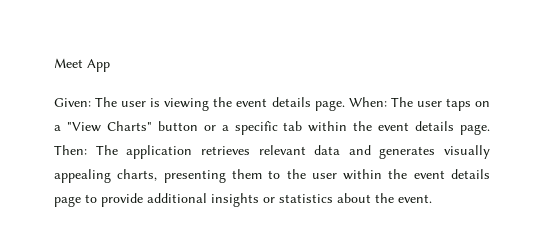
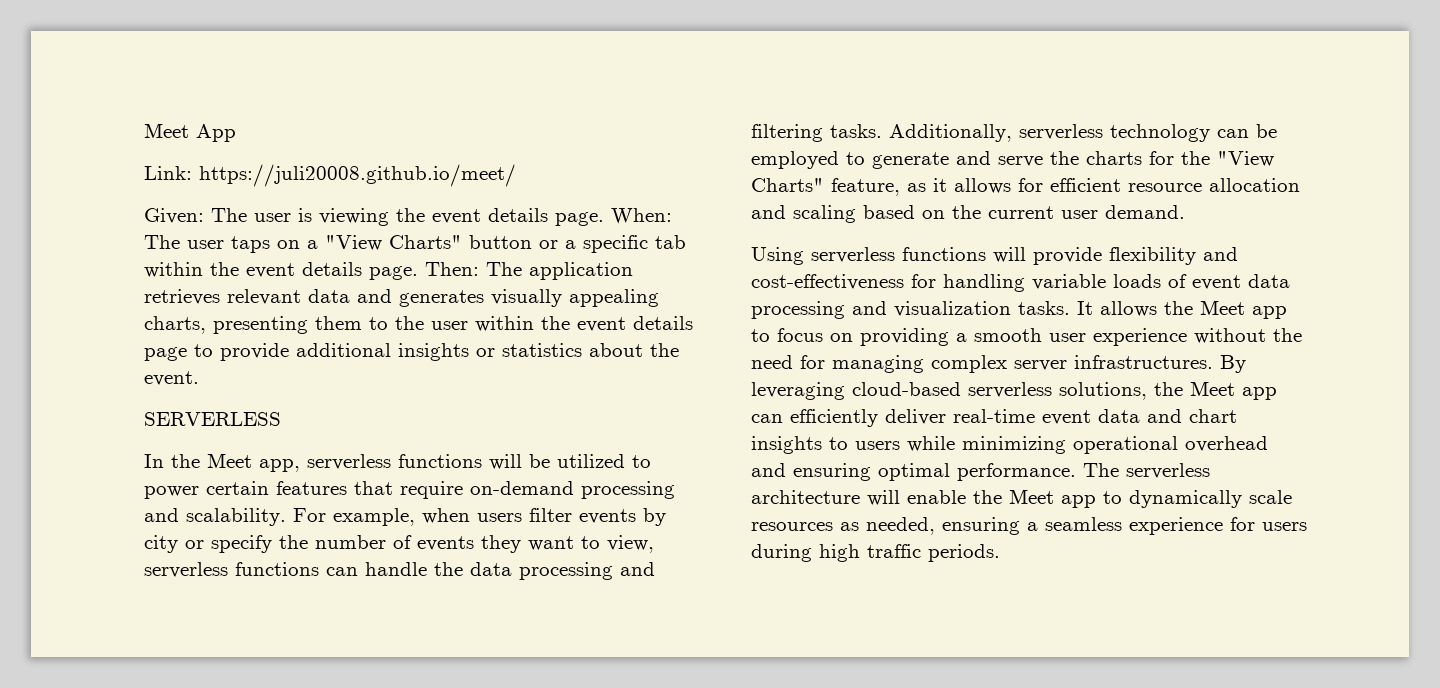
+ Link: https://juli20008.github.io/meet/
+ SERVERLESS
+ In the Meet app, serverless functions will be utilized to power certain features that require on-demand processing and scalability. For example, when users filter events by city or specify the number of events they want to view, serverless functions can handle the data processing and filtering tasks. Additionally, serverless technology can be employed to generate and serve the charts for the "View Charts" feature, as it allows for efficient resource allocation and scaling based on the current user demand.
+ Using serverless functions will provide flexibility and cost-effectiveness for handling variable loads of event data processing and visualization tasks. It allows the Meet app to focus on providing a smooth user experience without the need for managing complex server infrastructures. By leveraging cloud-based serverless solutions, the Meet app can efficiently deliver real-time event data and chart insights to users while minimizing operational overhead and ensuring optimal performance. The serverless architecture will enable the Meet app to dynamically scale resources as needed, ensuring a seamless experience for users during high traffic periods.

